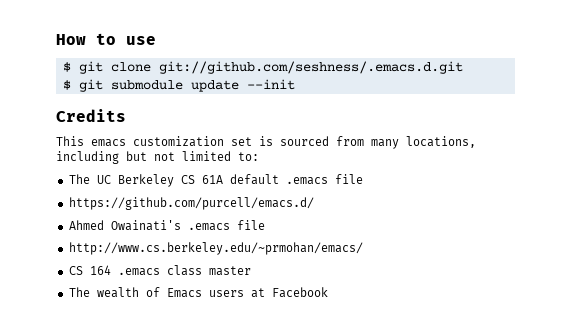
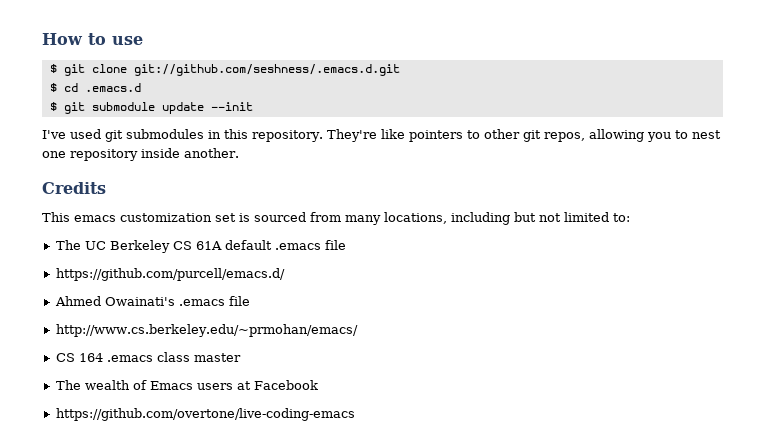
+ $ cd .emacs.d
+ I've used git submodules in this repository. They're like pointers to other git repos, allowing you to nest one repository inside another.
+ https://github.com/overtone/live-coding-emacs

